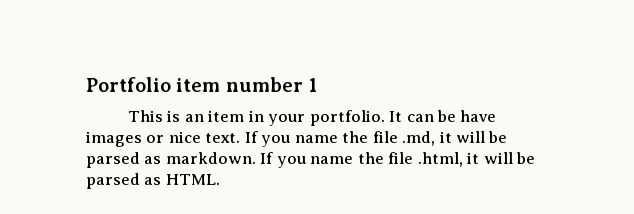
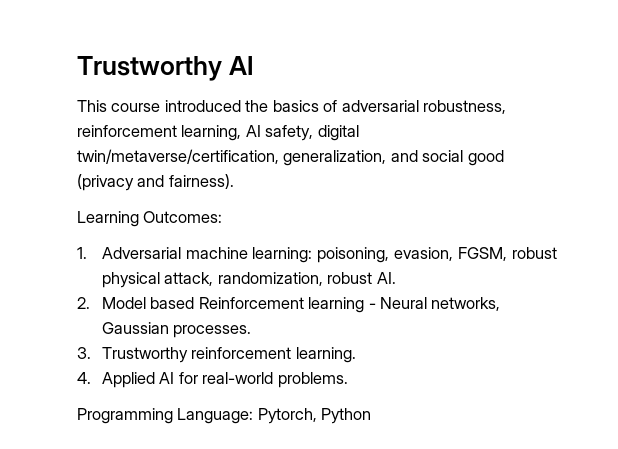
- Portfolio item number 1
- This is an item in your portfolio. It can be have images or nice text. If you name the file .md, it will be parsed as markdown. If you name the file .html, it will be parsed as HTML.
+ Trustworthy AI
+ This course introduced the basics of adversarial robustness, reinforcement learning, AI safety, digital twin/metaverse/certification, generalization, and social good (privacy and fairness).
+ Learning Outcomes:
+ 1. Adversarial machine learning: poisoning, evasion, FGSM, robust physical attack, randomization, robust AI.
+ 2. Model based Reinforcement learning - Neural networks, Gaussian processes.
+ 3. Trustworthy reinforcement learning.
+ 4. Applied AI for real-world problems.
+ Programming Language: Pytorch, Python

